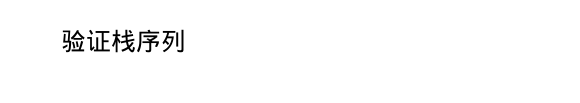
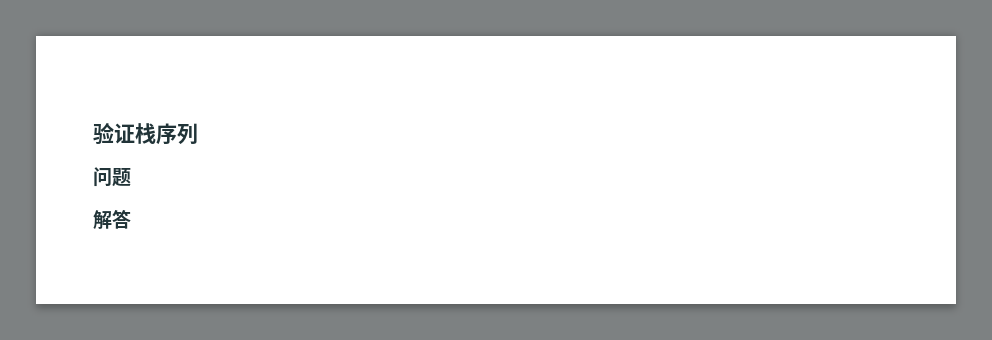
+ 问题
+ 解答

